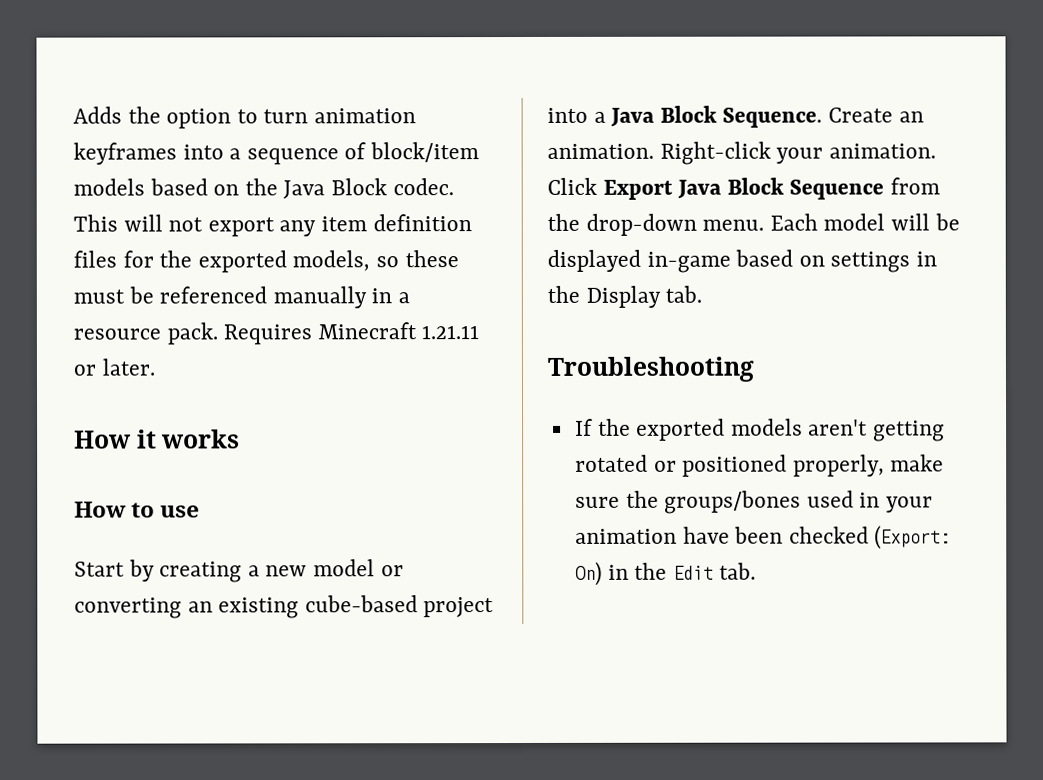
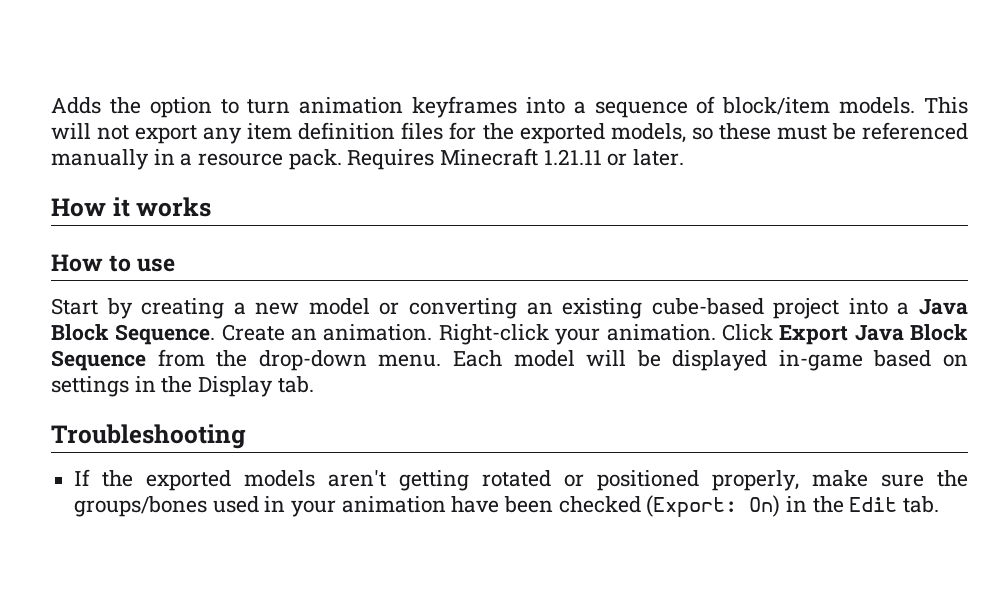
- Adds the option to turn animation keyframes into a sequence of block/item models based on the Java Block codec.
+ Adds the option to turn animation keyframes into a sequence of block/item models.

